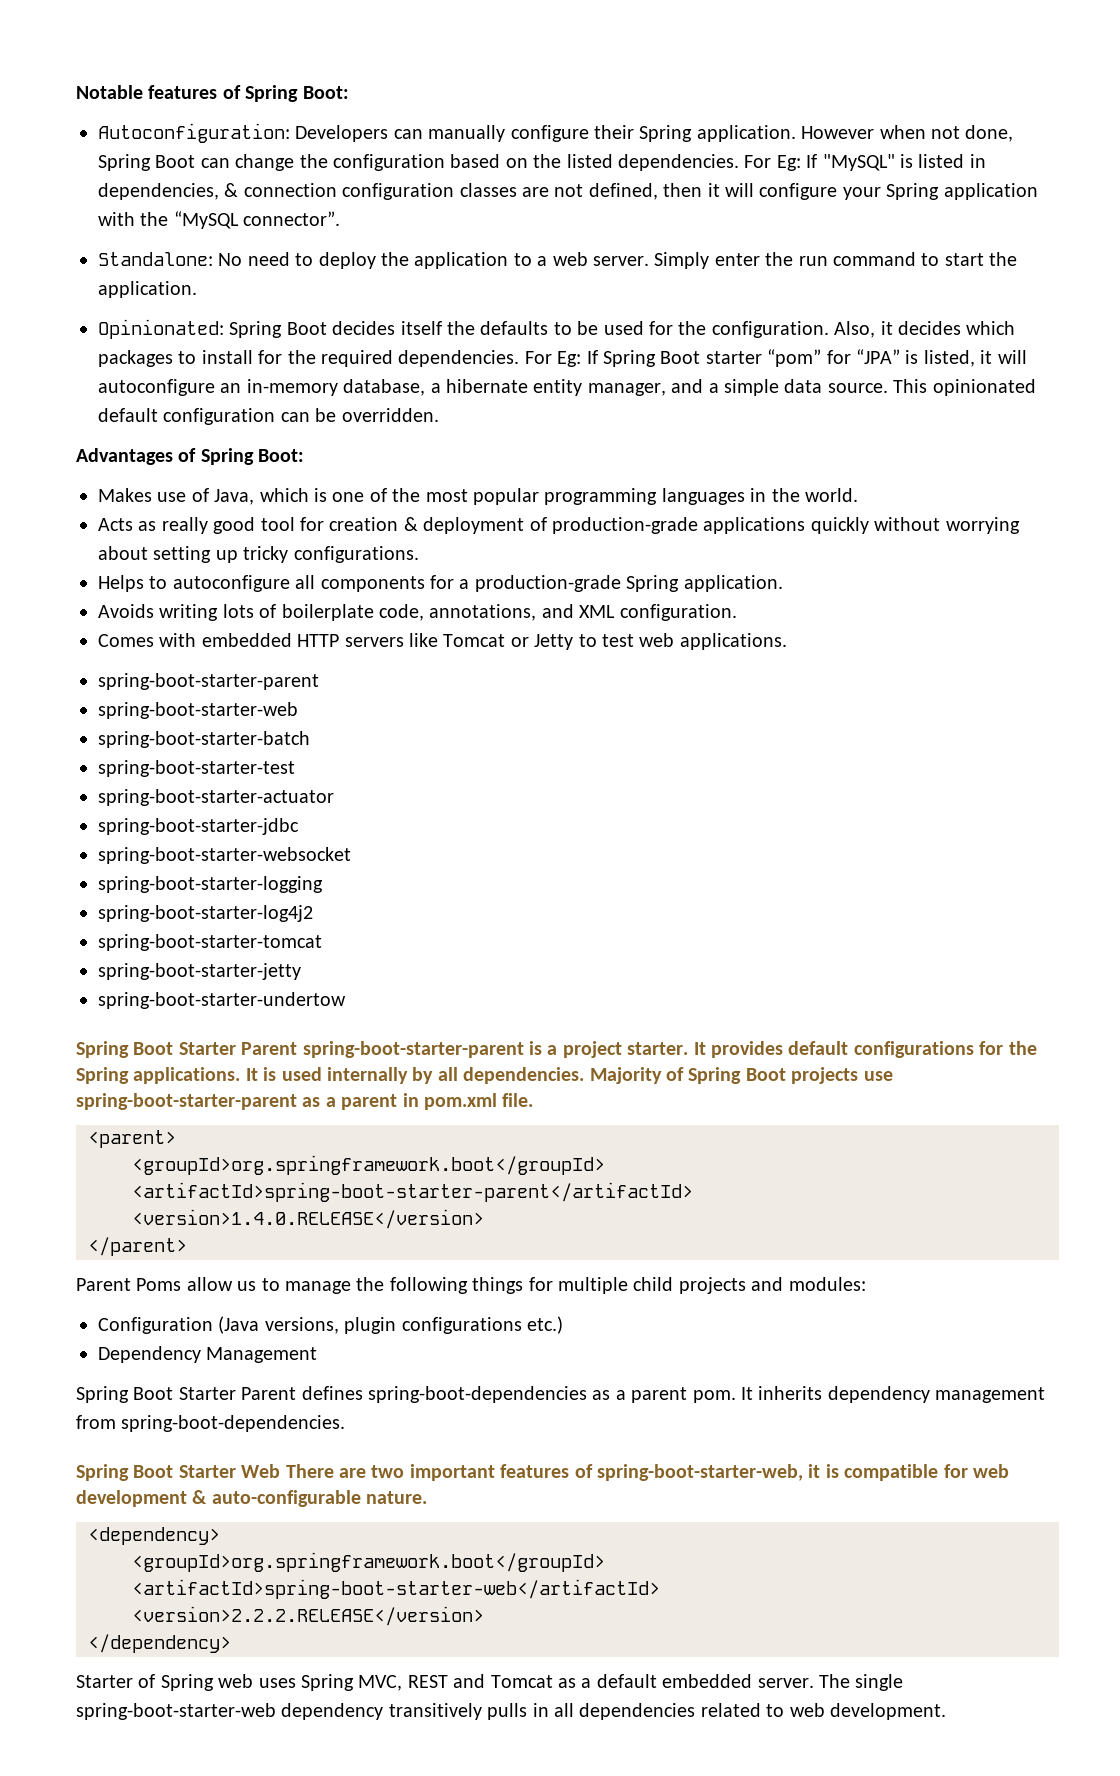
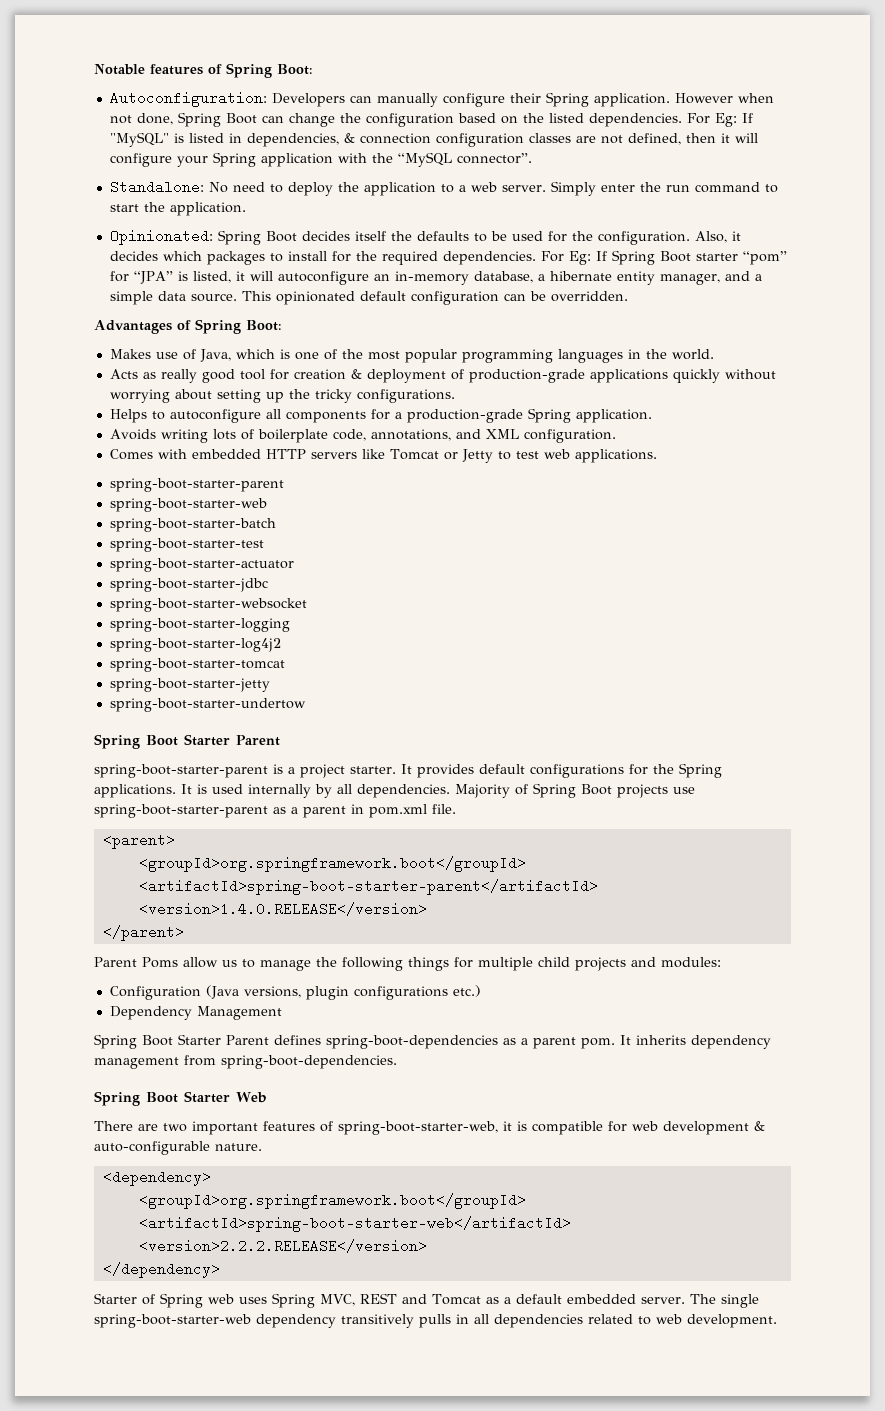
- Acts as really good tool for creation & deployment of production-grade applications quickly without worrying about setting up tricky configurations.
+ Acts as really good tool for creation & deployment of production-grade applications quickly without worrying about setting up the tricky configurations.
  spring-boot-starter-undertow
- Spring Boot Starter Parent spring-boot-starter-parent is a project starter.
+ Spring Boot Starter Parent
+ spring-boot-starter-parent is a project starter.
- Spring Boot Starter Web There are two important features of spring-boot-starter-web, it is compatible for web development & auto-configurable nature.
+ Spring Boot Starter Web
+ There are two important features of spring-boot-starter-web, it is compatible for web development & auto-configurable nature.

